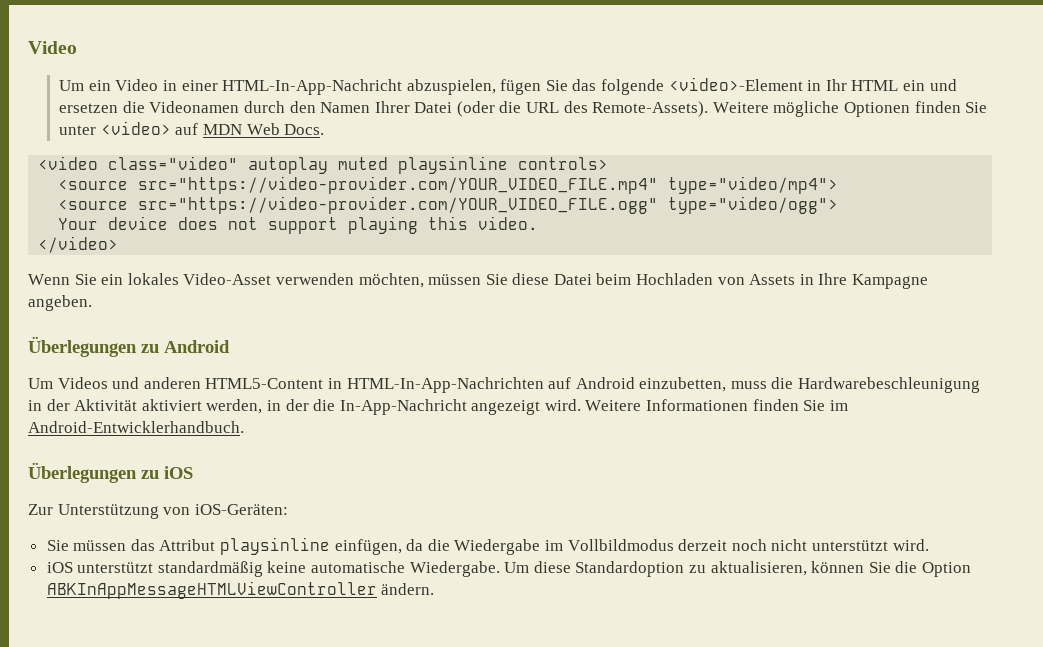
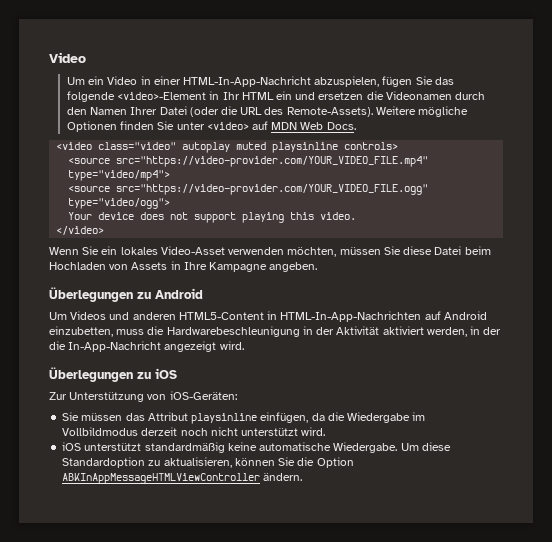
- Weitere Informationen finden Sie im Android-Entwicklerhandbuch.

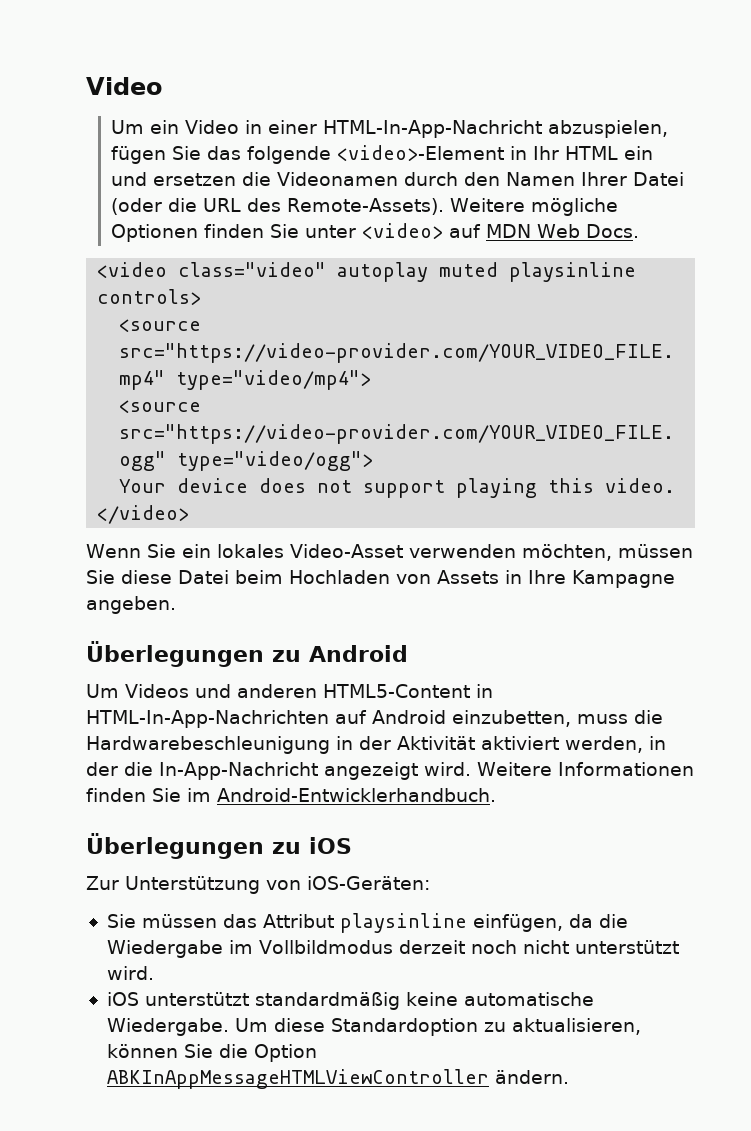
+ Weitere Informationen finden Sie im Android-Entwicklerhandbuch.

